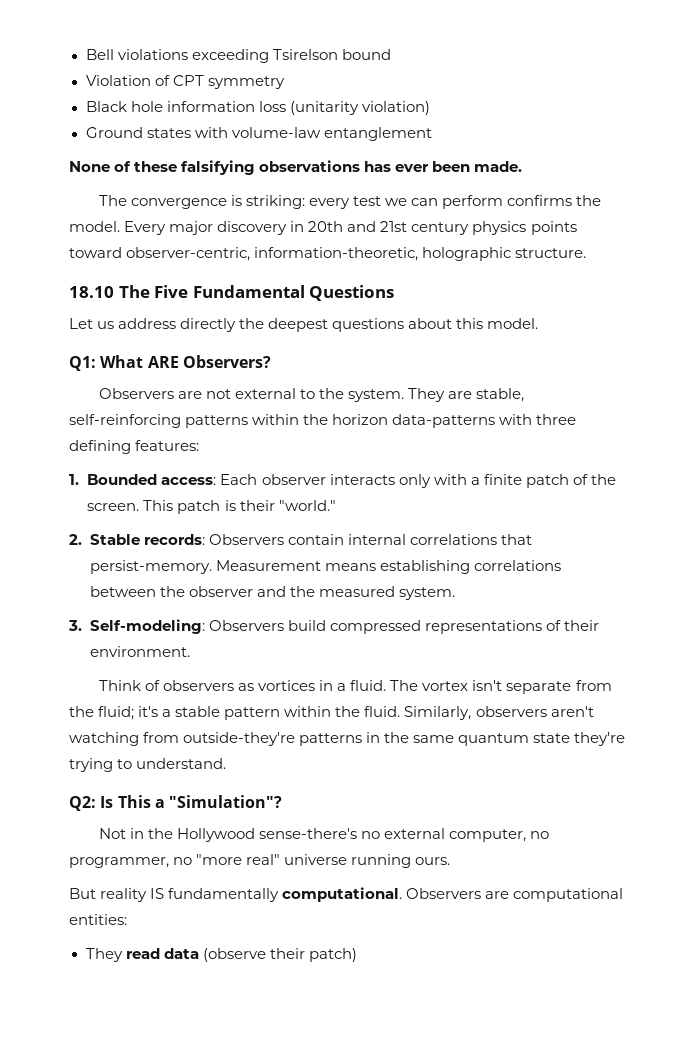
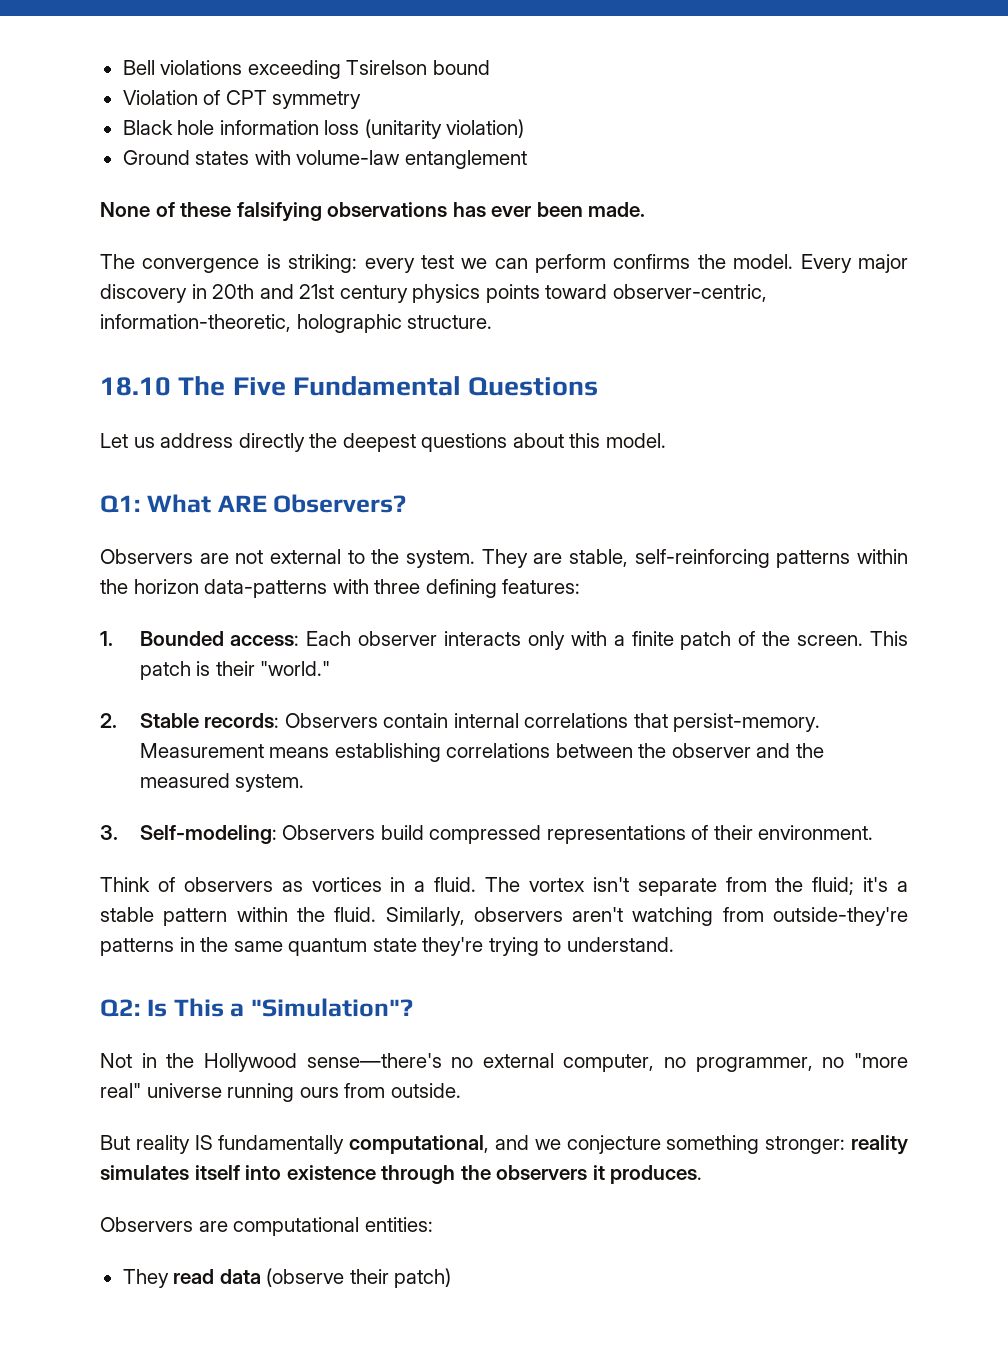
- Not in the Hollywood sense-there's no external computer, no programmer, no "more real" universe running ours.
+ Not in the Hollywood sense—there's no external computer, no programmer, no "more real" universe running ours from outside.
- But reality IS fundamentally computational. Observers are computational entities:
+ But reality IS fundamentally computational, and we conjecture something stronger: reality simulates itself into existence through the observers it produces.
+ Observers are computational entities:

